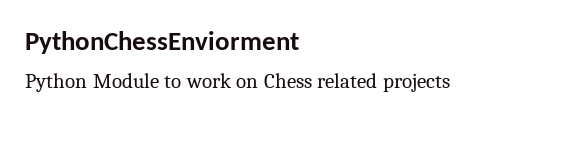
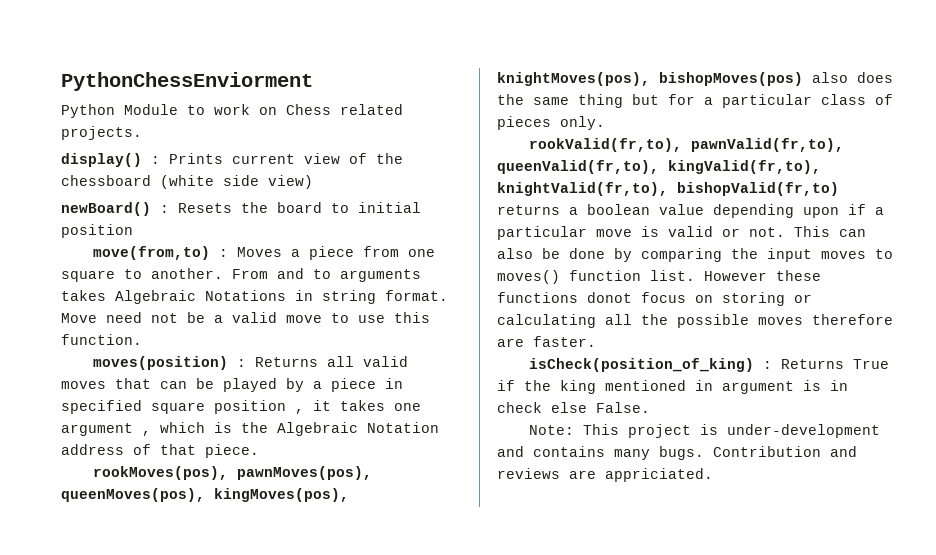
- Python Module to work on Chess related projects
+ Python Module to work on Chess related projects.
+ display() : Prints current view of the chessboard (white side view)
+ newBoard() : Resets the board to initial position
+ move(from,to) : Moves a piece from one square to another. From and to arguments takes Algebraic Notations in string format. Move need not be a valid move to use this function.
+ moves(position) : Returns all valid moves that can be played by a piece in specified square position , it takes one argument , which is the Algebraic Notation address of that piece.
+ rookMoves(pos), pawnMoves(pos), queenMoves(pos), kingMoves(pos), knightMoves(pos), bishopMoves(pos) also does the same thing but for a particular class of pieces only.
+ rookValid(fr,to), pawnValid(fr,to), queenValid(fr,to), kingValid(fr,to), knightValid(fr,to), bishopValid(fr,to) returns a boolean value depending upon if a particular move is valid or not. This can also be done by comparing the input moves to moves() function list. However these functions donot focus on storing or calculating all the possible moves therefore are faster.
+ isCheck(position_of_king) : Returns True if the king mentioned in argument is in check else False.
+ Note: This project is under-development and contains many bugs. Contribution and reviews are appriciated.

